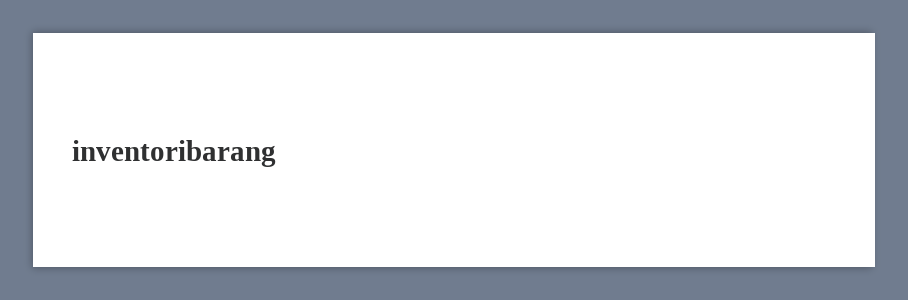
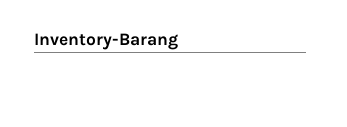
- inventoribarang
+ Inventory-Barang

